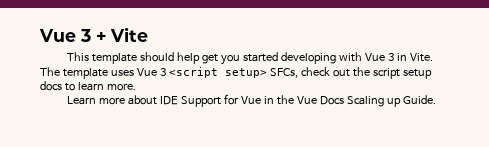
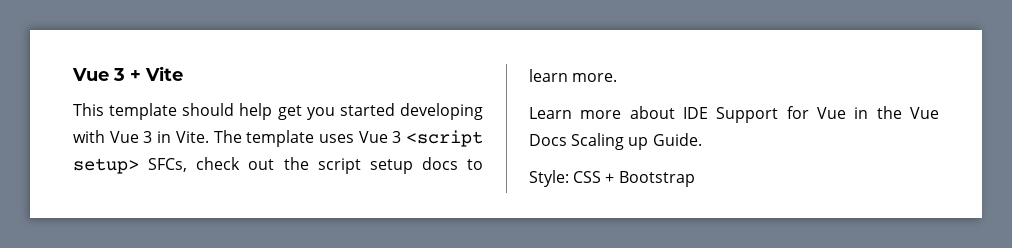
+ Style: CSS + Bootstrap

